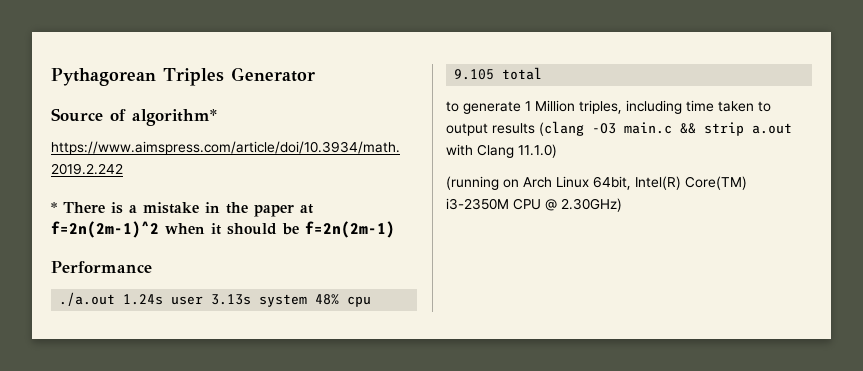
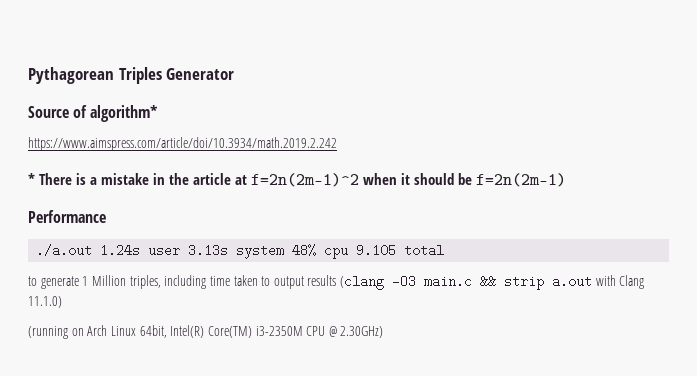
- * There is a mistake in the paper at f=2n(2m-1)^2 when it should be f=2n(2m-1)
+ * There is a mistake in the article at f=2n(2m-1)^2 when it should be f=2n(2m-1)

